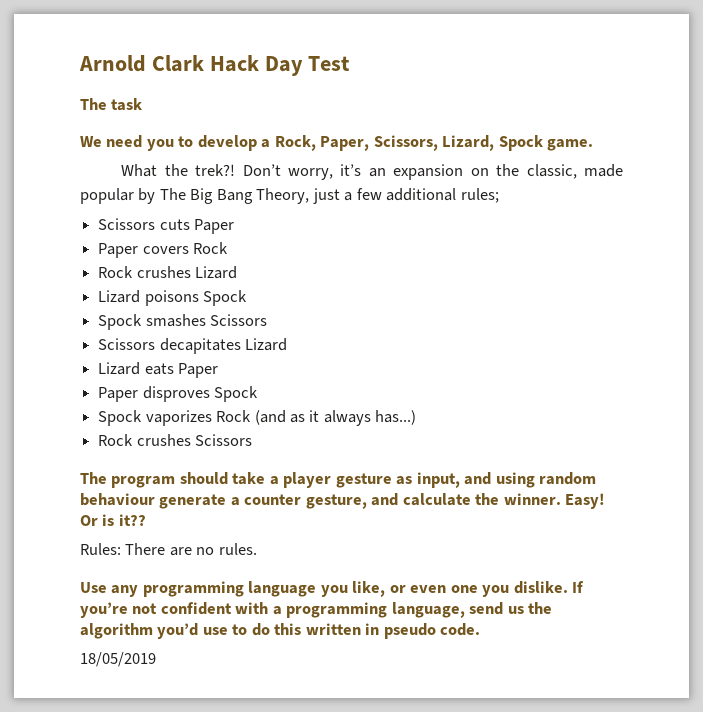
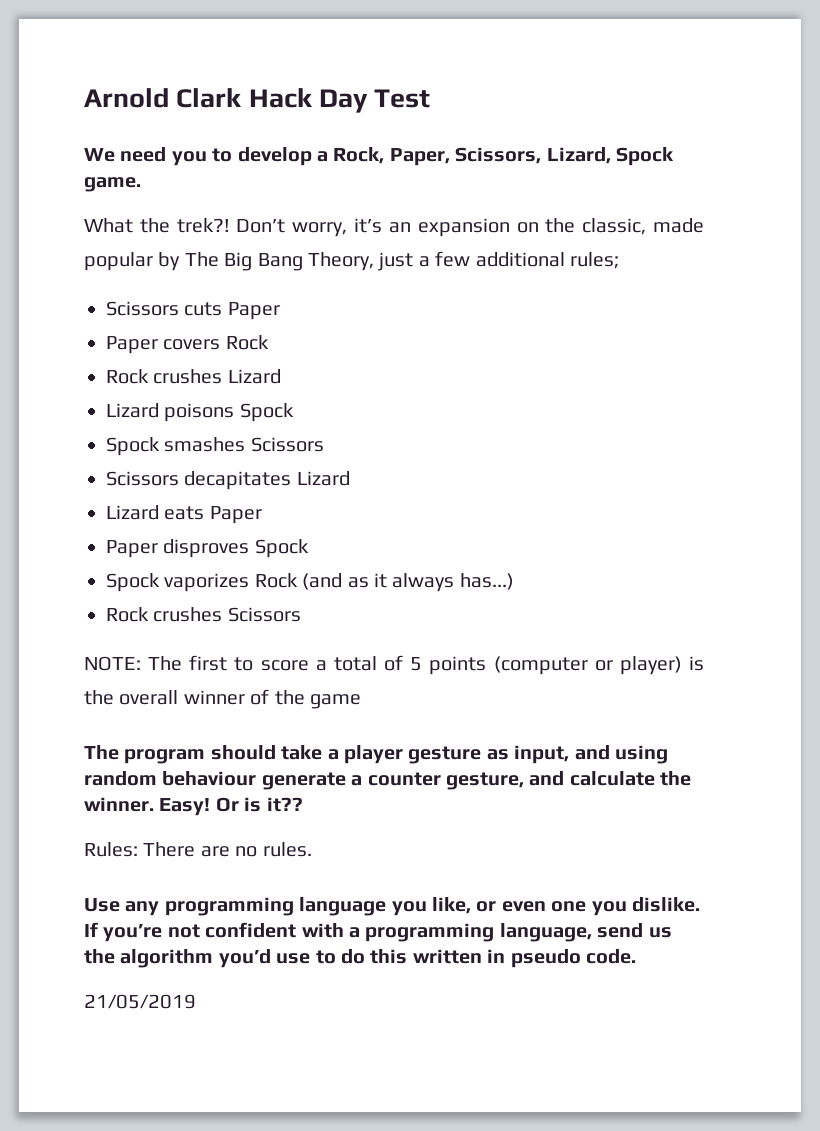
- The task
+ NOTE: The first to score a total of 5 points (computer or player) is the overall winner of the game
- 18/05/2019
+ 21/05/2019

